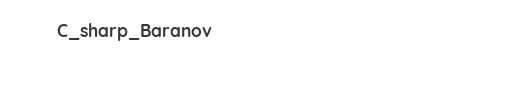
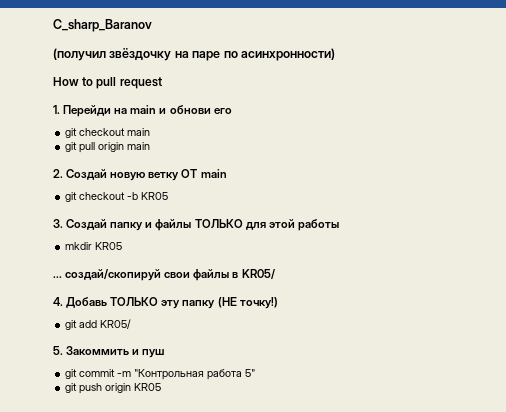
+ (получил звёздочку на паре по асинхронности)
+ How to pull request
+ 1. Перейди на main и обнови его
+ git checkout main
+ git pull origin main
+ 2. Создай новую ветку ОТ main
+ git checkout -b KR05
+ 3. Создай папку и файлы ТОЛЬКО для этой работы
+ mkdir KR05
+ ... создай/скопируй свои файлы в KR05/
+ 4. Добавь ТОЛЬКО эту папку (НЕ точку!)
+ git add KR05/
+ 5. Закоммить и пуш
+ git commit -m "Контрольная работа 5"
+ git push origin KR05

